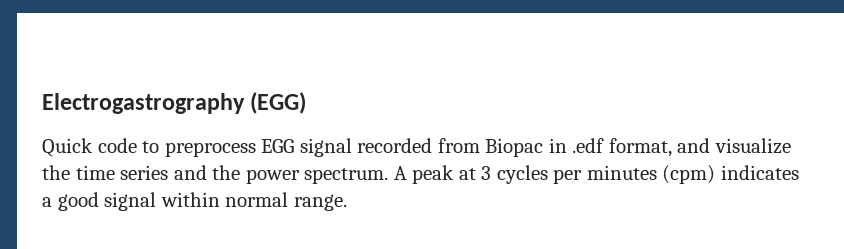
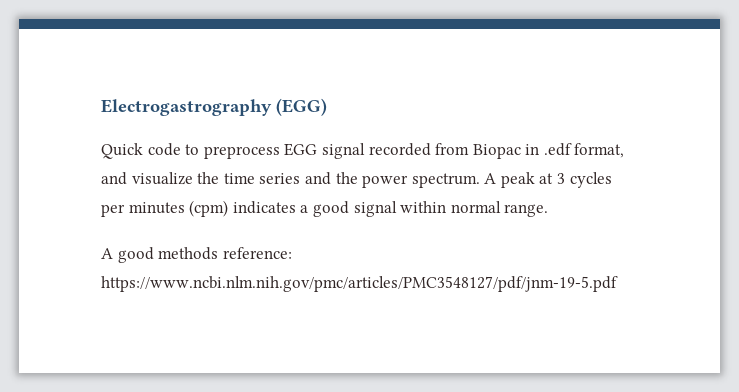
+ A good methods reference: https://www.ncbi.nlm.nih.gov/pmc/articles/PMC3548127/pdf/jnm-19-5.pdf

